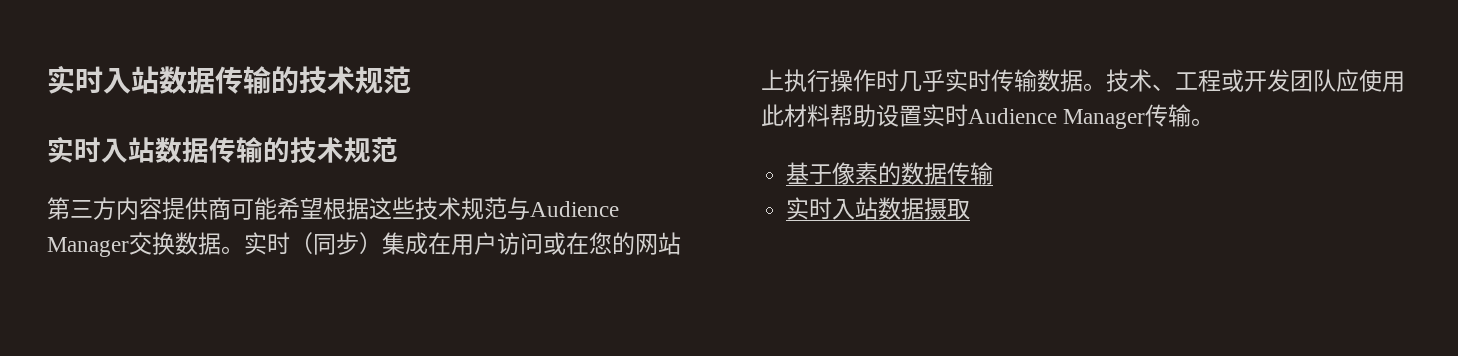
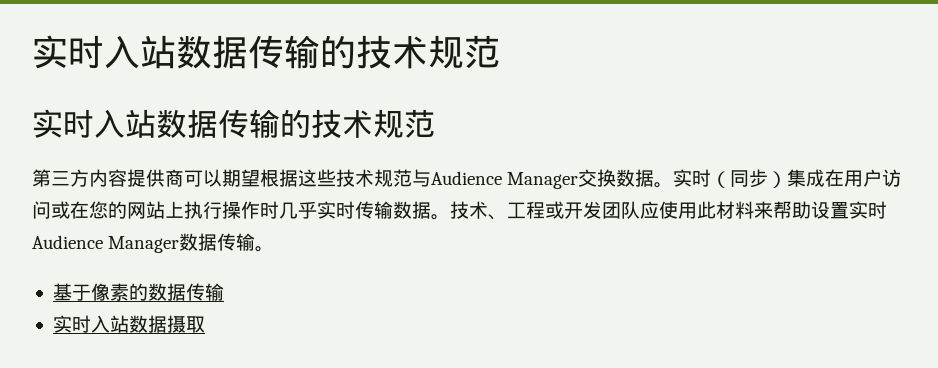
- 第三方内容提供商可能希望根据这些技术规范与Audience Manager交换数据。
+ 第三方内容提供商可以期望根据这些技术规范与Audience Manager交换数据。
- 技术、工程或开发团队应使用此材料帮助设置实时Audience Manager传输。
+ 技术、工程或开发团队应使用此材料来帮助设置实时Audience Manager数据传输。

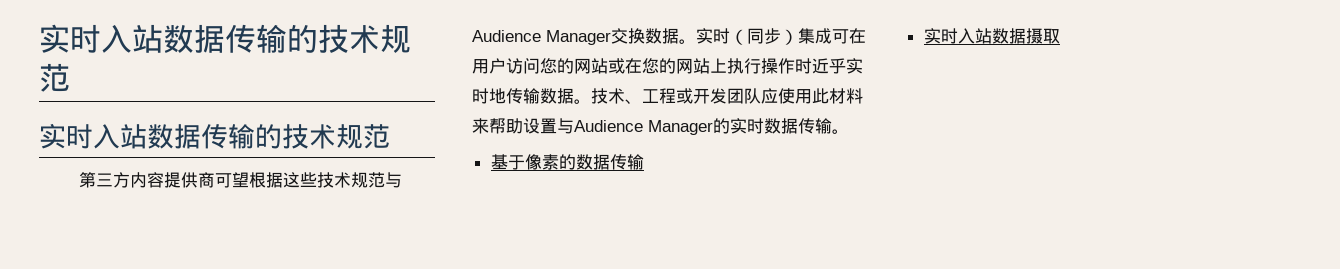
- 第三方内容提供商可以期望根据这些技术规范与Audience Manager交换数据。
+ 第三方内容提供商可望根据这些技术规范与Audience Manager交换数据。
- 实时（同步）集成在用户访问或在您的网站上执行操作时几乎实时传输数据。
+ 实时（同步）集成可在用户访问您的网站或在您的网站上执行操作时近乎实时地传输数据。
- 技术、工程或开发团队应使用此材料来帮助设置实时Audience Manager数据传输。
+ 技术、工程或开发团队应使用此材料来帮助设置与Audience Manager的实时数据传输。

